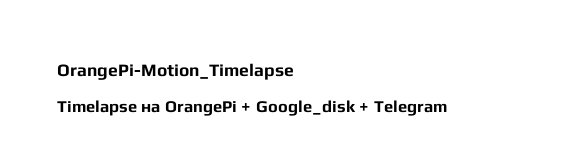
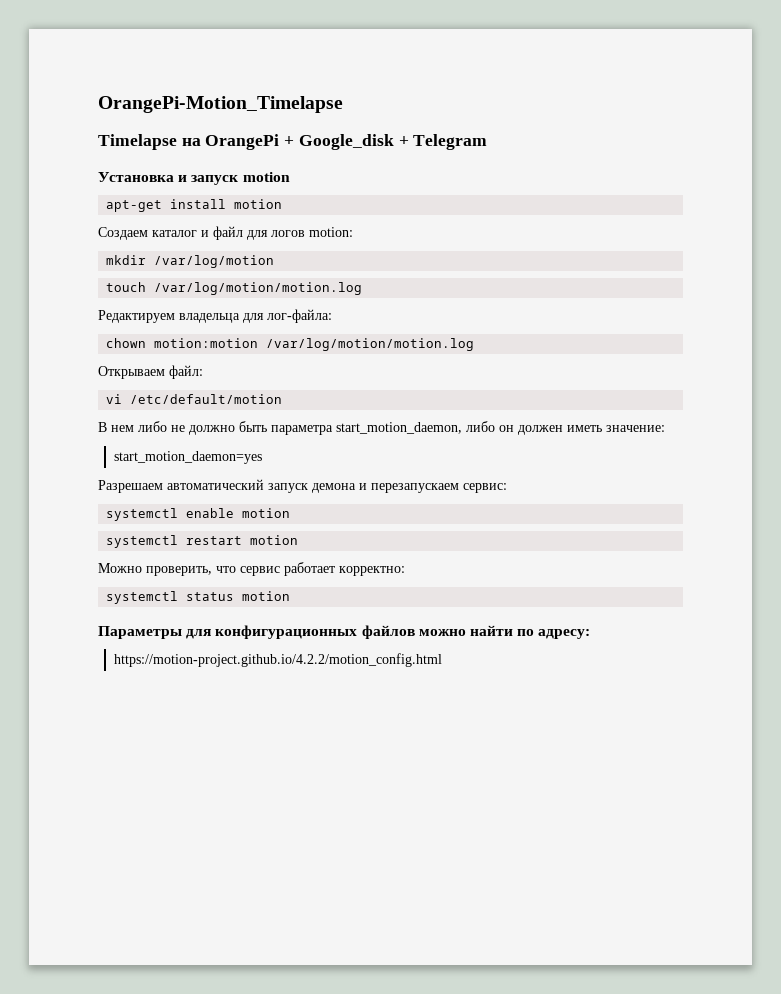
+ Установка и запуск motion
+ apt-get install motion
+ Создаем каталог и файл для логов motion:
+ mkdir /var/log/motion
+ touch /var/log/motion/motion.log
+ Редактируем владельца для лог-файла:
+ chown motion:motion /var/log/motion/motion.log
+ Открываем файл:
+ vi /etc/default/motion
+ В нем либо не должно быть параметра start_motion_daemon, либо он должен иметь значение:
+ start_motion_daemon=yes
+ Разрешаем автоматический запуск демона и перезапускаем сервис:
+ systemctl enable motion
+ systemctl restart motion
+ Можно проверить, что сервис работает корректно:
+ systemctl status motion
+ Параметры для конфигурационных файлов можно найти по адресу:
+ https://motion-project.github.io/4.2.2/motion_config.html

